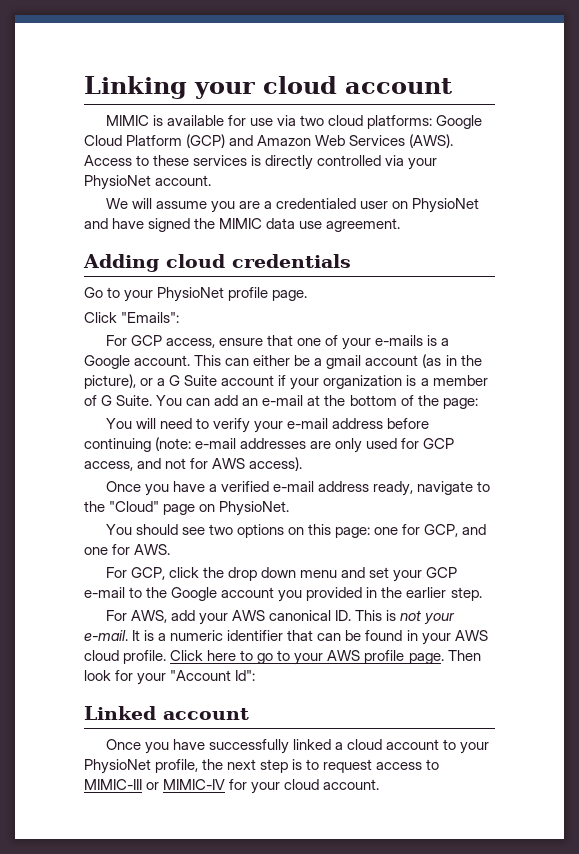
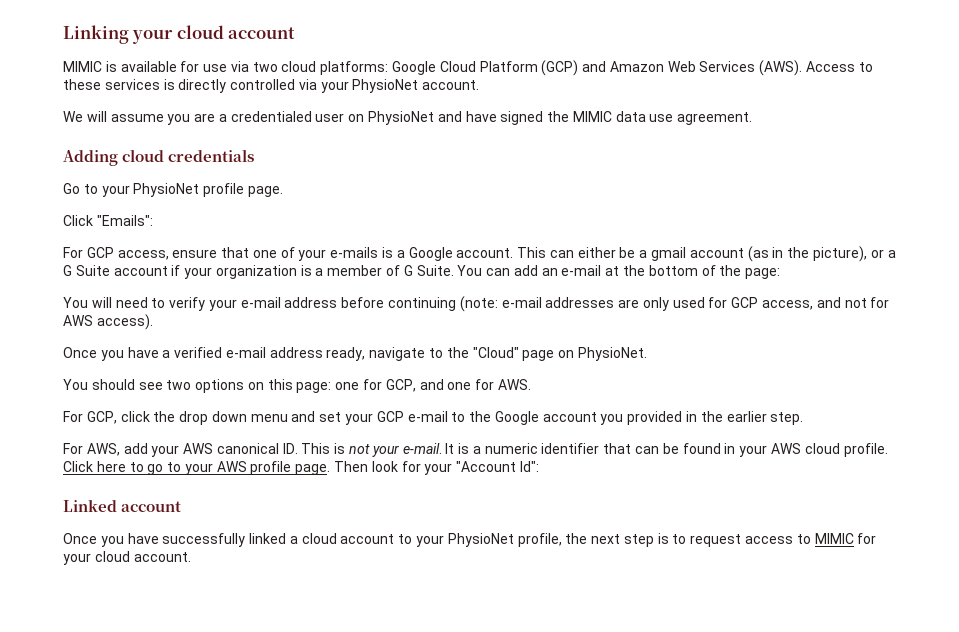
- Once you have successfully linked a cloud account to your PhysioNet profile, the next step is to request access to MIMIC-III or MIMIC-IV for your cloud account.
+ Once you have successfully linked a cloud account to your PhysioNet profile, the next step is to request access to MIMIC for your cloud account.

